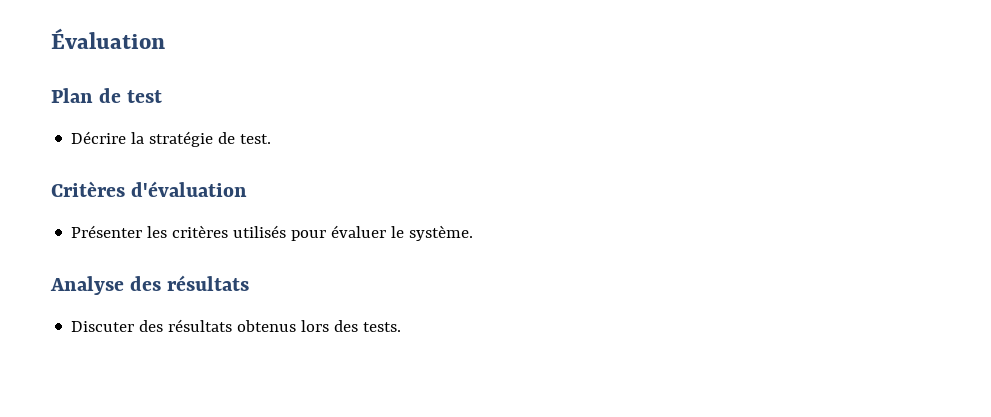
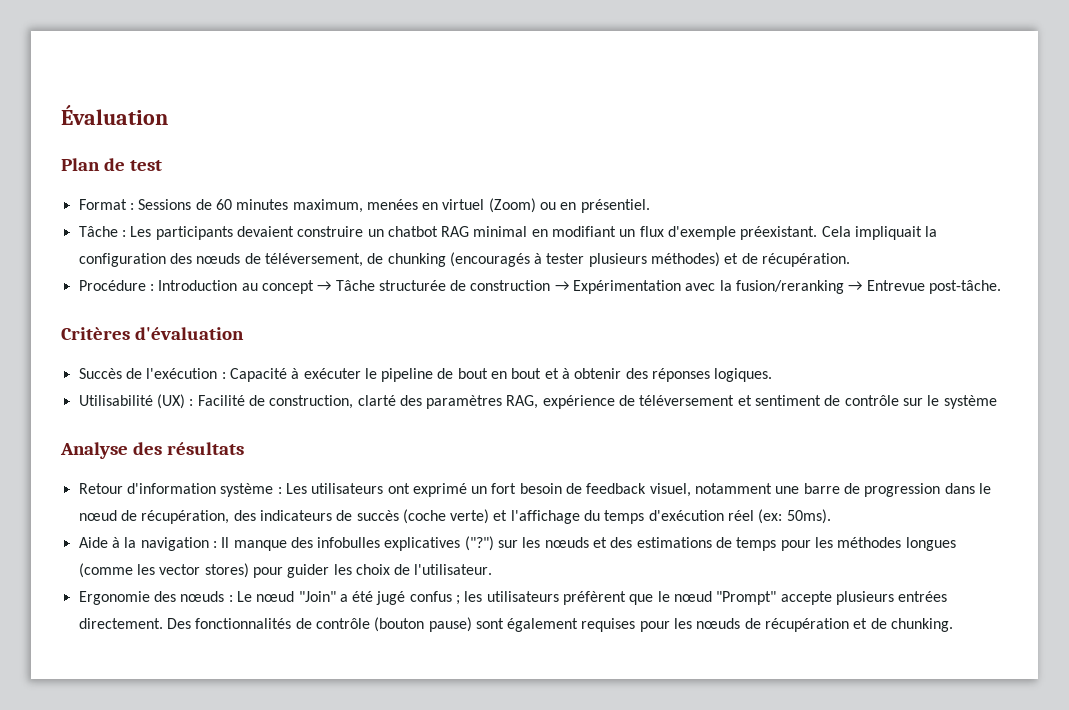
- Décrire la stratégie de test.
+ Format : Sessions de 60 minutes maximum, menées en virtuel (Zoom) ou en présentiel.
+ Tâche : Les participants devaient construire un chatbot RAG minimal en modifiant un flux d'exemple préexistant. Cela impliquait la configuration des nœuds de téléversement, de chunking (encouragés à tester plusieurs méthodes) et de récupération.
+ Procédure : Introduction au concept → Tâche structurée de construction → Expérimentation avec la fusion/reranking → Entrevue post-tâche.
  Critères d'évaluation
- Présenter les critères utilisés pour évaluer le système.
+ Succès de l'exécution : Capacité à exécuter le pipeline de bout en bout et à obtenir des réponses logiques.
+ Utilisabilité (UX) : Facilité de construction, clarté des paramètres RAG, expérience de téléversement et sentiment de contrôle sur le système
  Analyse des résultats
- Discuter des résultats obtenus lors des tests.
+ Retour d'information système : Les utilisateurs ont exprimé un fort besoin de feedback visuel, notamment une barre de progression dans le nœud de récupération, des indicateurs de succès (coche verte) et l'affichage du temps d'exécution réel (ex: 50ms).
+ Aide à la navigation : Il manque des infobulles explicatives ("?") sur les nœuds et des estimations de temps pour les méthodes longues (comme les vector stores) pour guider les choix de l'utilisateur.
+ Ergonomie des nœuds : Le nœud "Join" a été jugé confus ; les utilisateurs préfèrent que le nœud "Prompt" accepte plusieurs entrées directement. Des fonctionnalités de contrôle (bouton pause) sont également requises pour les nœuds de récupération et de chunking.

